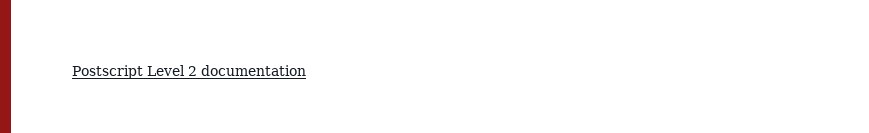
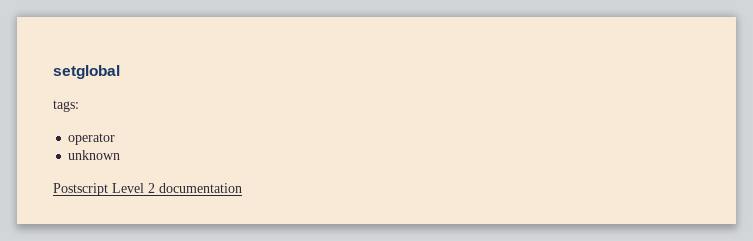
+ setglobal
+ tags:
+ operator
+ unknown

